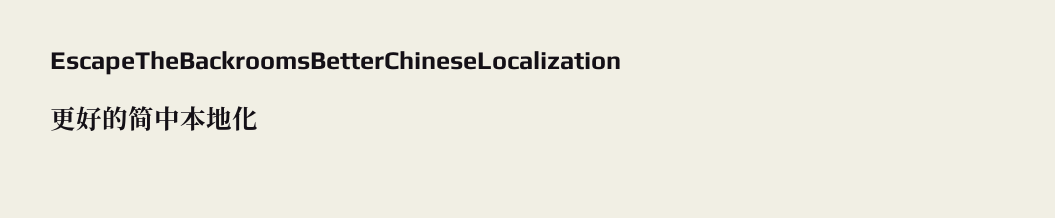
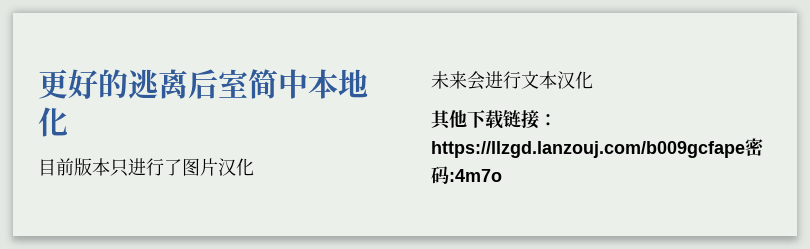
- EscapeTheBackroomsBetterChineseLocalization
- 更好的简中本地化
+ 更好的逃离后室简中本地化
+ 目前版本只进行了图片汉化
+ 未来会进行文本汉化
+ 其他下载链接：https://llzgd.lanzouj.com/b009gcfape密码:4m7o

